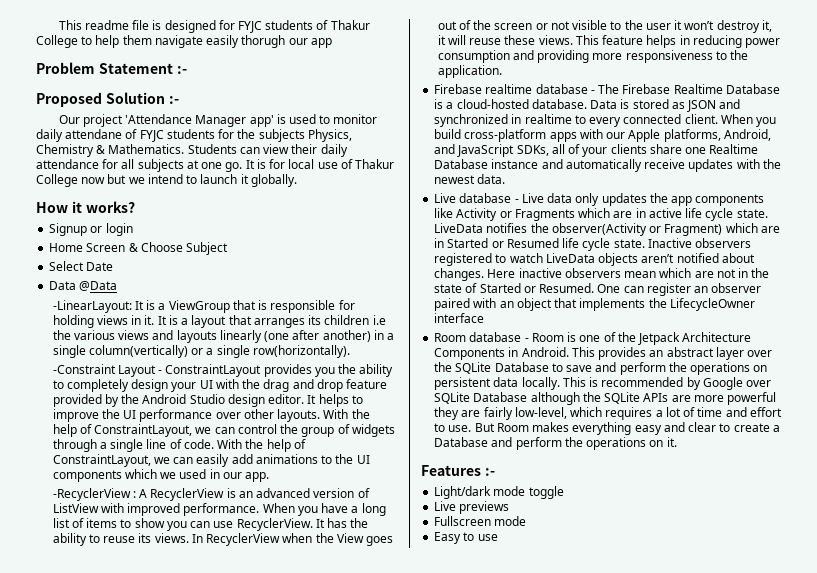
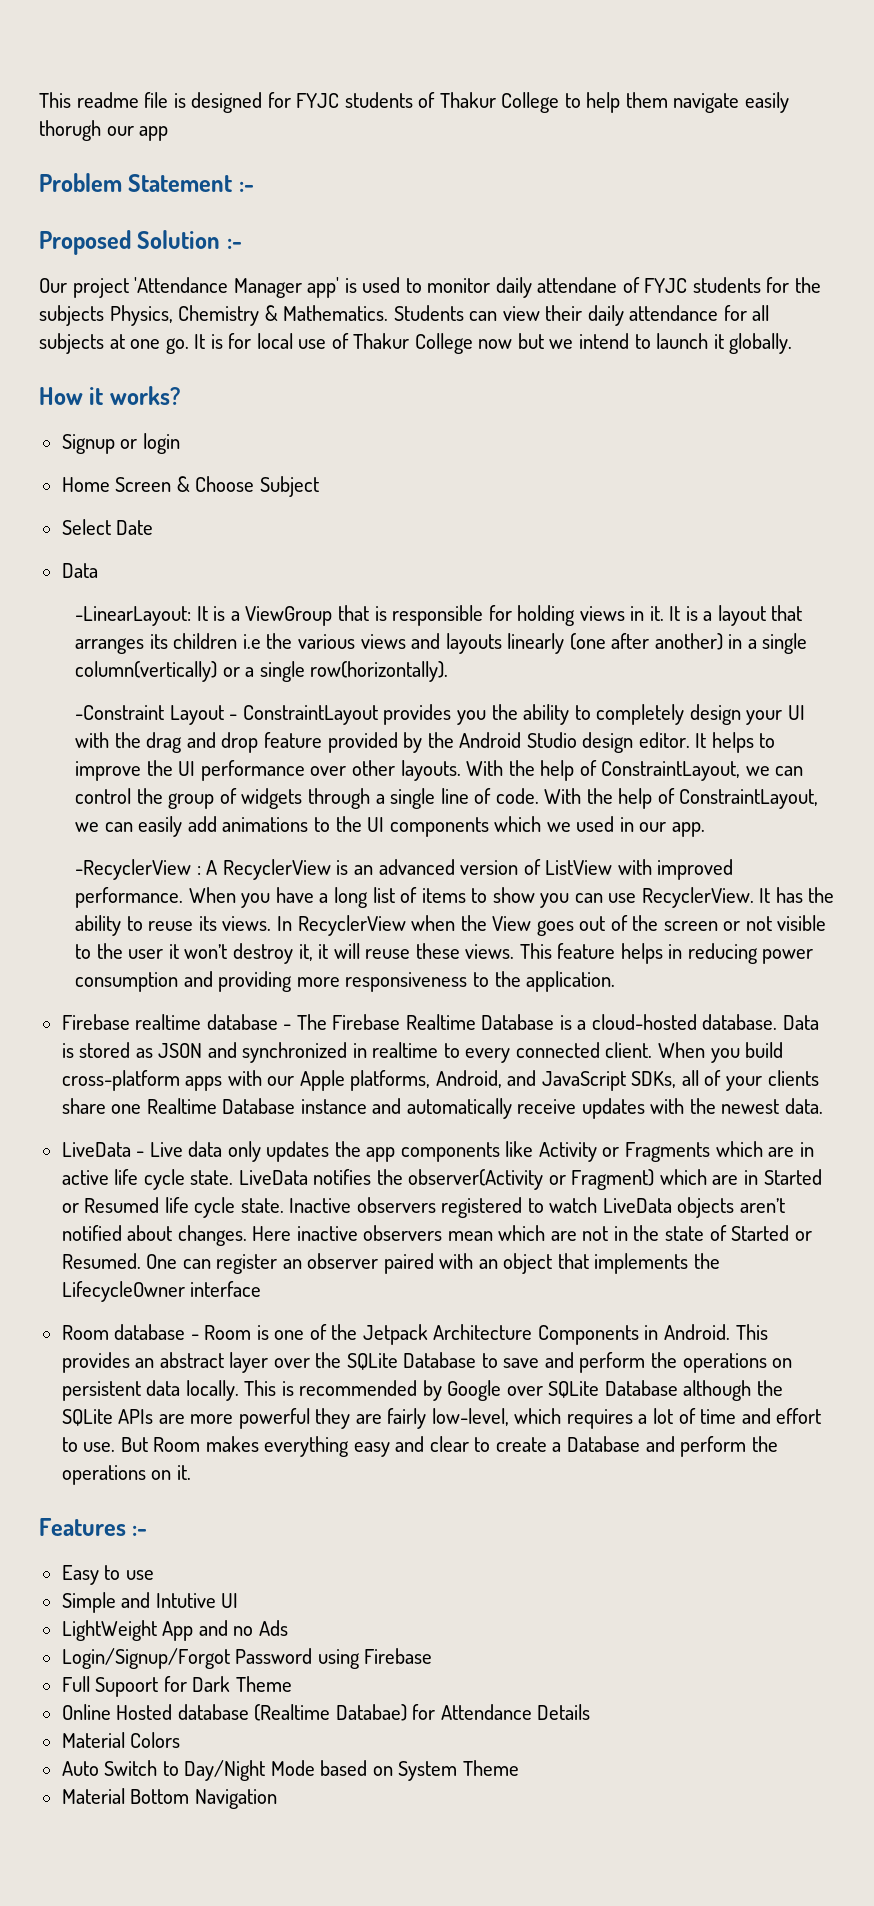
  Select Date
- Data @Data
+ Data
- Live database - Live data only updates the app components like Activity or Fragments which are in active life cycle state.
+ LiveData - Live data only updates the app components like Activity or Fragments which are in active life cycle state.
- Light/dark mode toggle
- Live previews
- Fullscreen mode
  Easy to use
+ Simple and Intutive UI
+ LightWeight App and no Ads
+ Login/Signup/Forgot Password using Firebase
+ Full Supoort for Dark Theme
+ Online Hosted database (Realtime Databae) for Attendance Details
+ Material Colors
+ Auto Switch to Day/Night Mode based on System Theme
+ Material Bottom Navigation

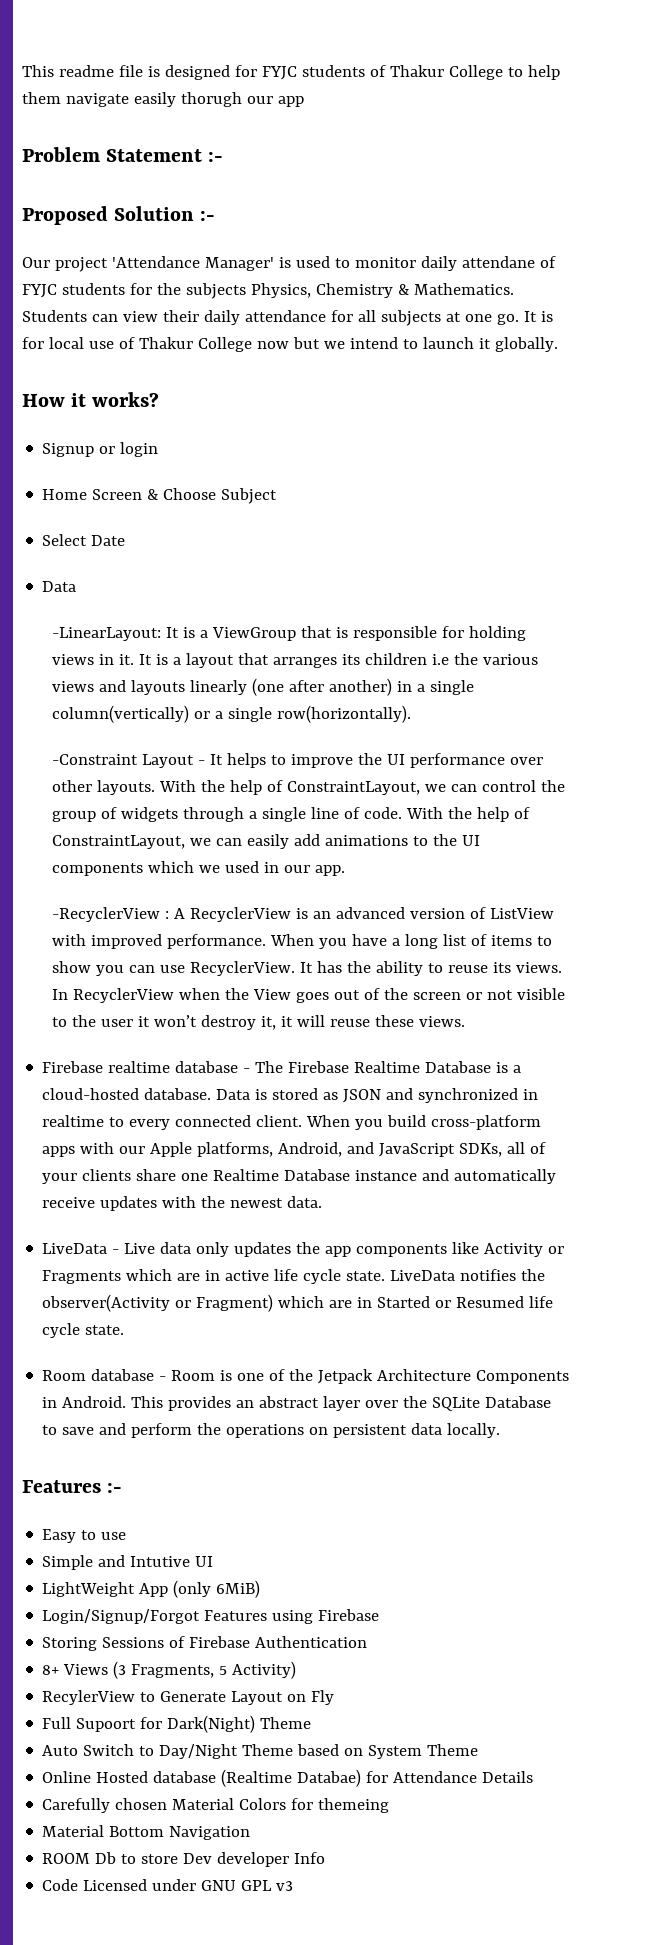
- Our project 'Attendance Manager app' is used to monitor daily attendane of FYJC students for the subjects Physics, Chemistry & Mathematics.
+ Our project 'Attendance Manager' is used to monitor daily attendane of FYJC students for the subjects Physics, Chemistry & Mathematics.
- -Constraint Layout - ConstraintLayout provides you the ability to completely design your UI with the drag and drop feature provided by the Android Studio design editor. It helps to improve the UI performance over other layouts.
+ -Constraint Layout - It helps to improve the UI performance over other layouts.
- This feature helps in reducing power consumption and providing more responsiveness to the application.
- Inactive observers registered to watch LiveData objects aren’t notified about changes. Here inactive observers mean which are not in the state of Started or Resumed. One can register an observer paired with an object that implements the LifecycleOwner interface
- This is recommended by Google over SQLite Database although the SQLite APIs are more powerful they are fairly low-level, which requires a lot of time and effort to use. But Room makes everything easy and clear to create a Database and perform the operations on it.
- LightWeight App and no Ads
+ LightWeight App (only 6MiB)
- Login/Signup/Forgot Password using Firebase
+ Login/Signup/Forgot Features using Firebase
- Full Supoort for Dark Theme
+ Storing Sessions of Firebase Authentication
+ 8+ Views (3 Fragments, 5 Activity)
+ RecylerView to Generate Layout on Fly
+ Full Supoort for Dark(Night) Theme
+ Auto Switch to Day/Night Theme based on System Theme
- Material Colors
- Auto Switch to Day/Night Mode based on System Theme
+ Carefully chosen Material Colors for themeing
  Material Bottom Navigation
+ ROOM Db to store Dev developer Info
+ Code Licensed under GNU GPL v3

